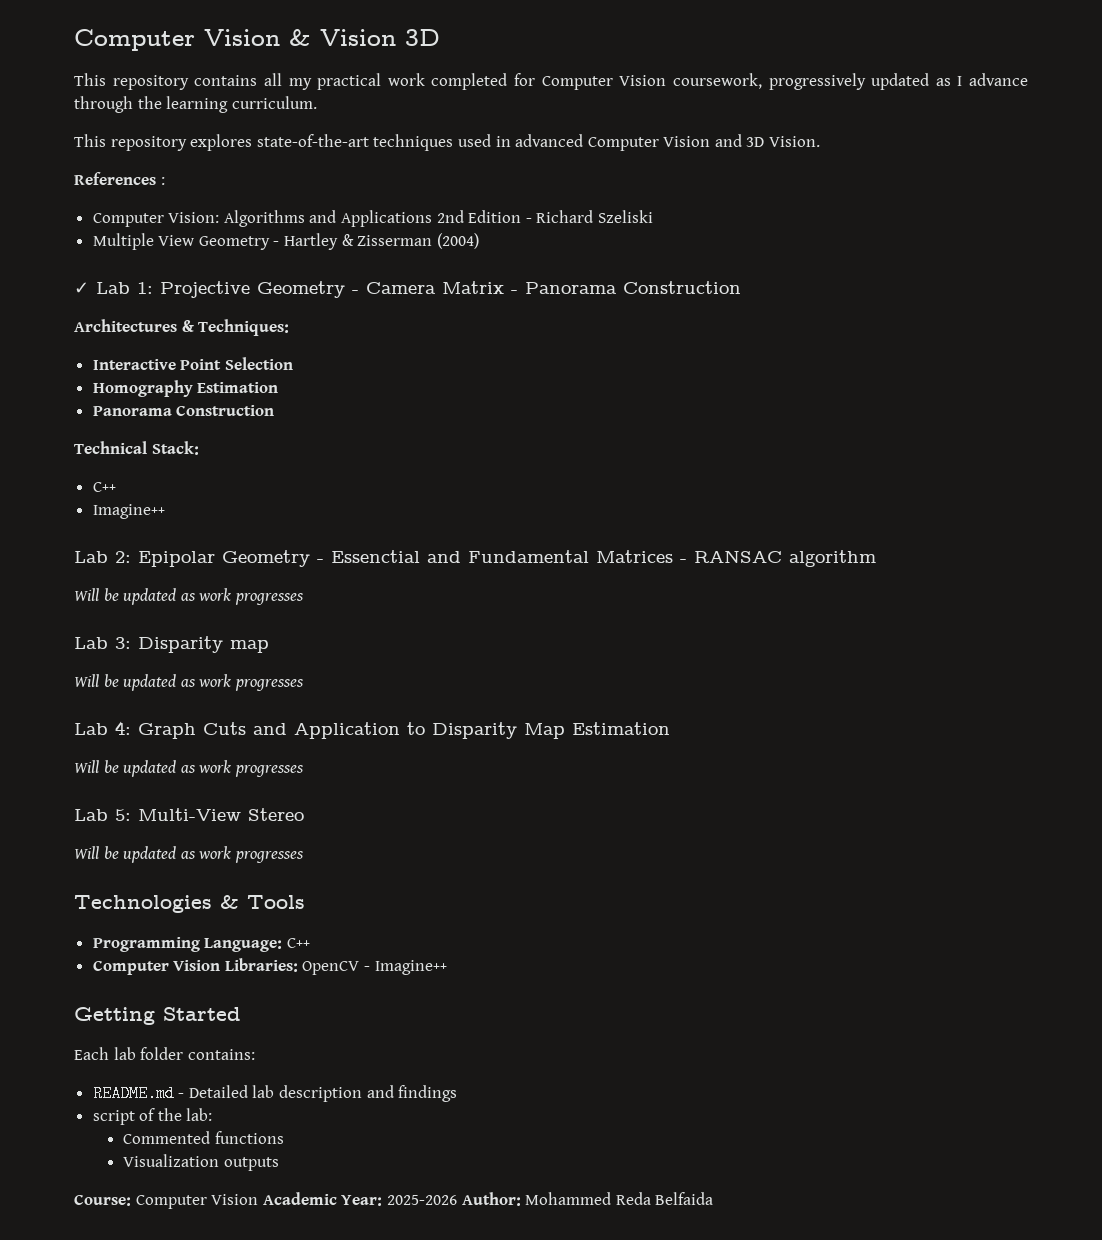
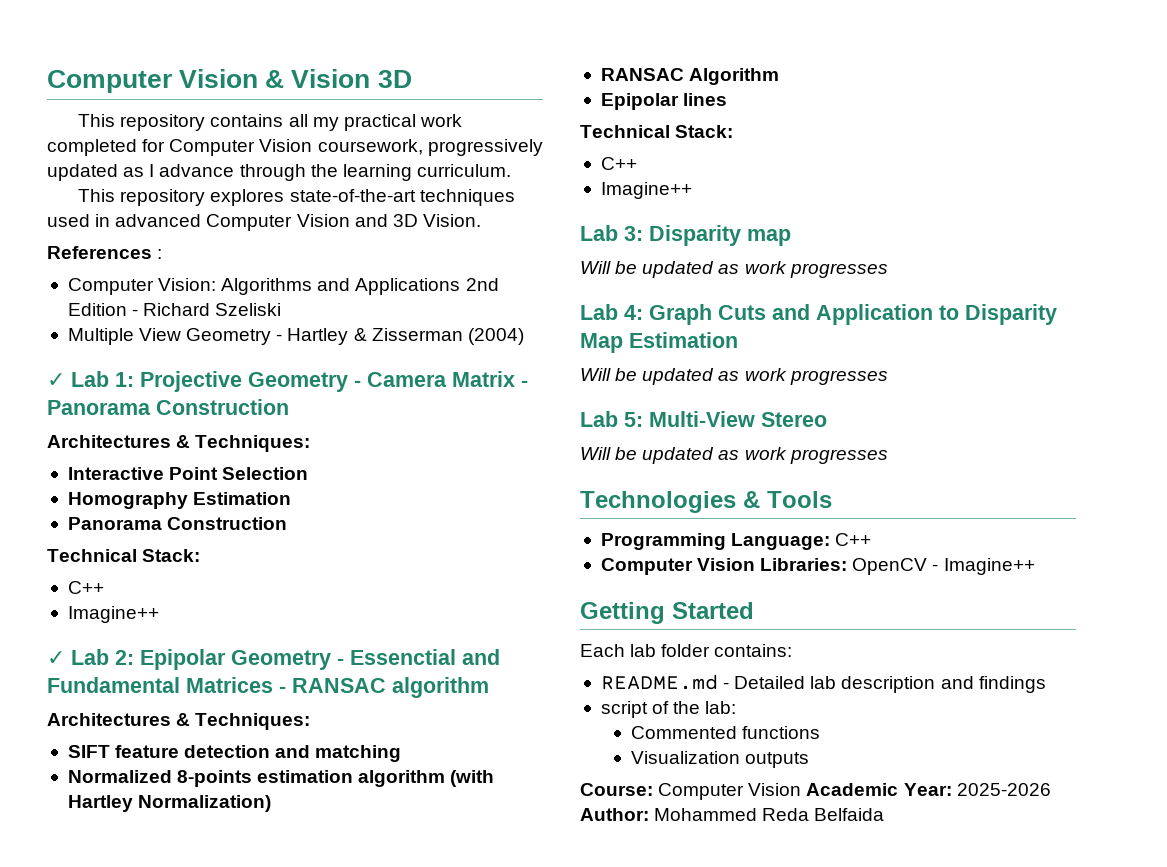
- Lab 2: Epipolar Geometry - Essenctial and Fundamental Matrices - RANSAC algorithm
- Will be updated as work progresses
+ ✓ Lab 2: Epipolar Geometry - Essenctial and Fundamental Matrices - RANSAC algorithm
+ Architectures & Techniques:
+ SIFT feature detection and matching
+ Normalized 8-points estimation algorithm (with Hartley Normalization)
+ RANSAC Algorithm
+ Epipolar lines
+ Technical Stack:
+ C++
+ Imagine++

